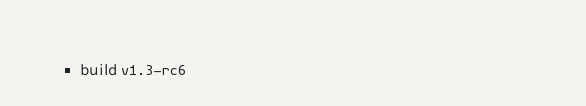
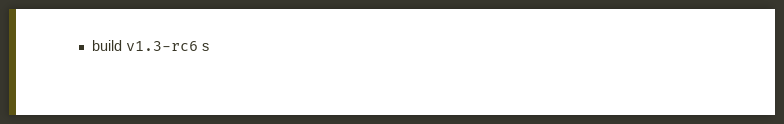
- build v1.3-rc6
+ build v1.3-rc6 s

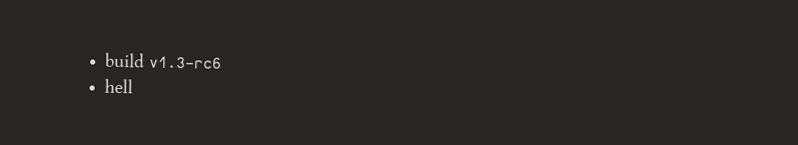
- build v1.3-rc6 s
+ build v1.3-rc6
+ hell

